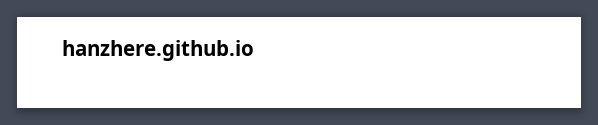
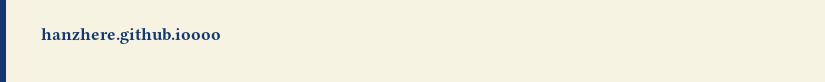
- hanzhere.github.io
+ hanzhere.github.ioooo

